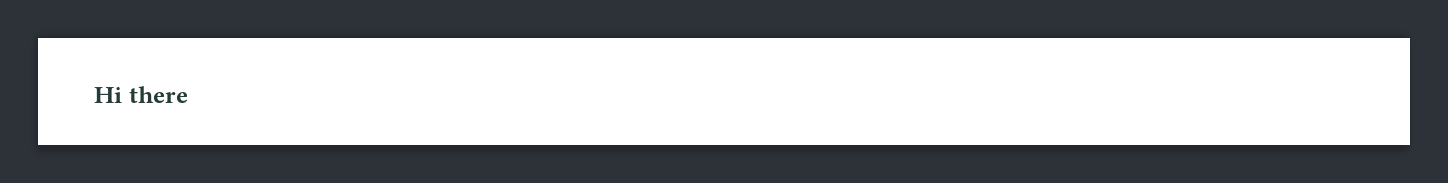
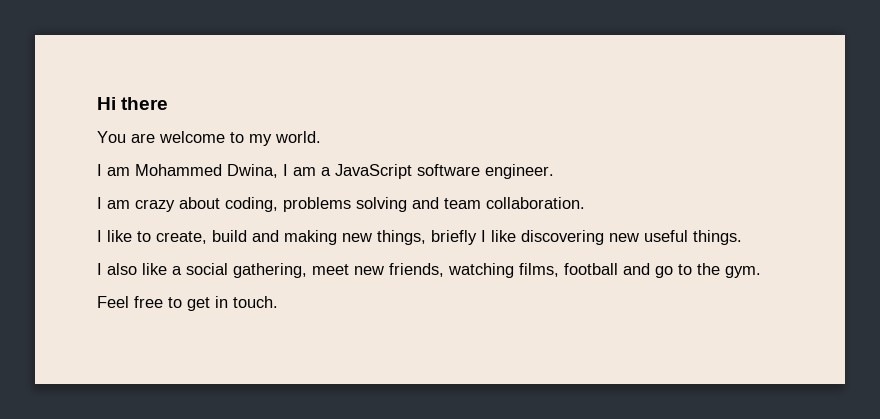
+ You are welcome to my world.
+ I am Mohammed Dwina, I am a JavaScript software engineer.
+ I am crazy about coding, problems solving and team collaboration.
+ I like to create, build and making new things, briefly I like discovering new useful things.
+ I also like a social gathering, meet new friends, watching films, football and go to the gym.
+ Feel free to get in touch.

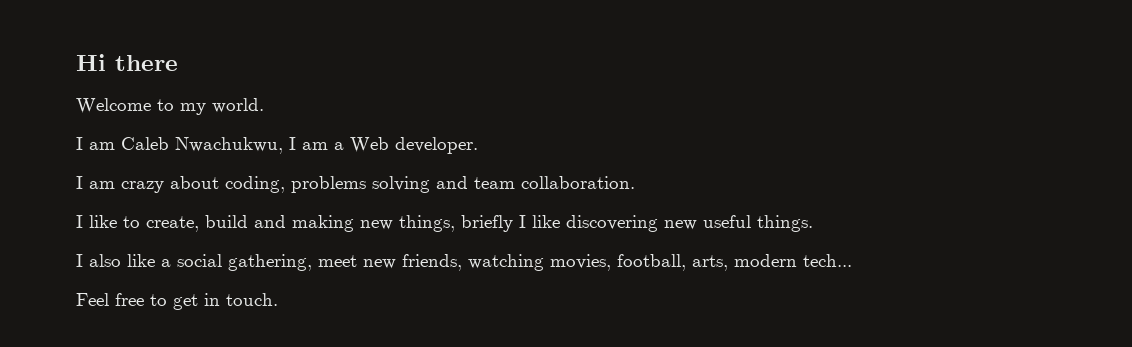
- You are welcome to my world.
+ Welcome to my world.
- I am Mohammed Dwina, I am a JavaScript software engineer.
+ I am Caleb Nwachukwu, I am a Web developer.
- I also like a social gathering, meet new friends, watching films, football and go to the gym.
+ I also like a social gathering, meet new friends, watching movies, football, arts, modern tech...

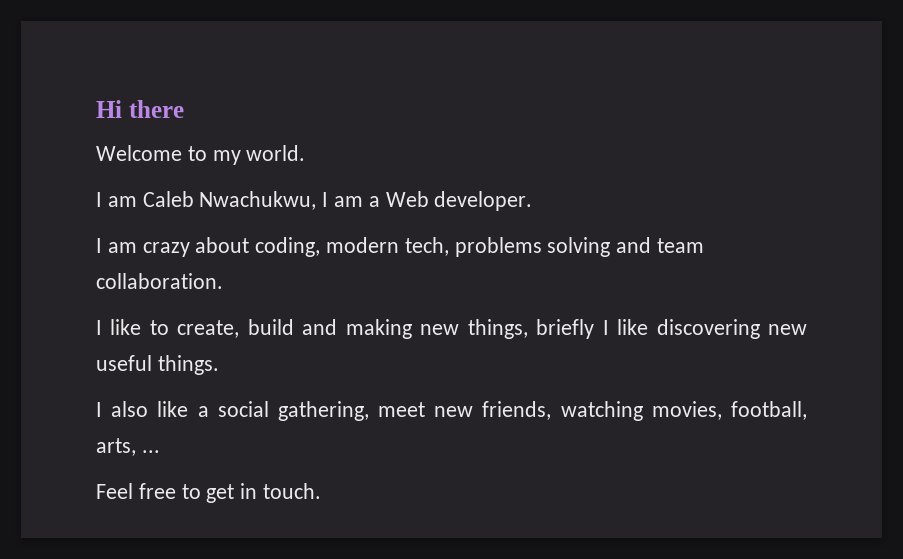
- I am crazy about coding, problems solving and team collaboration.
+ I am crazy about coding, modern tech, problems solving and team collaboration.
- I also like a social gathering, meet new friends, watching movies, football, arts, modern tech...
+ I also like a social gathering, meet new friends, watching movies, football, arts, ...

